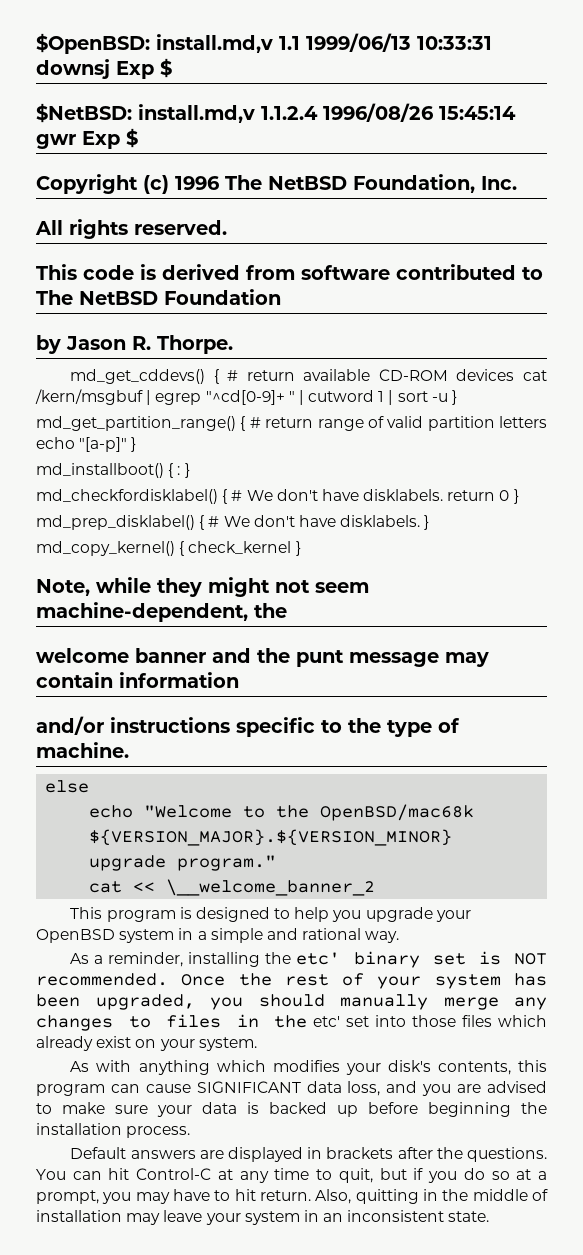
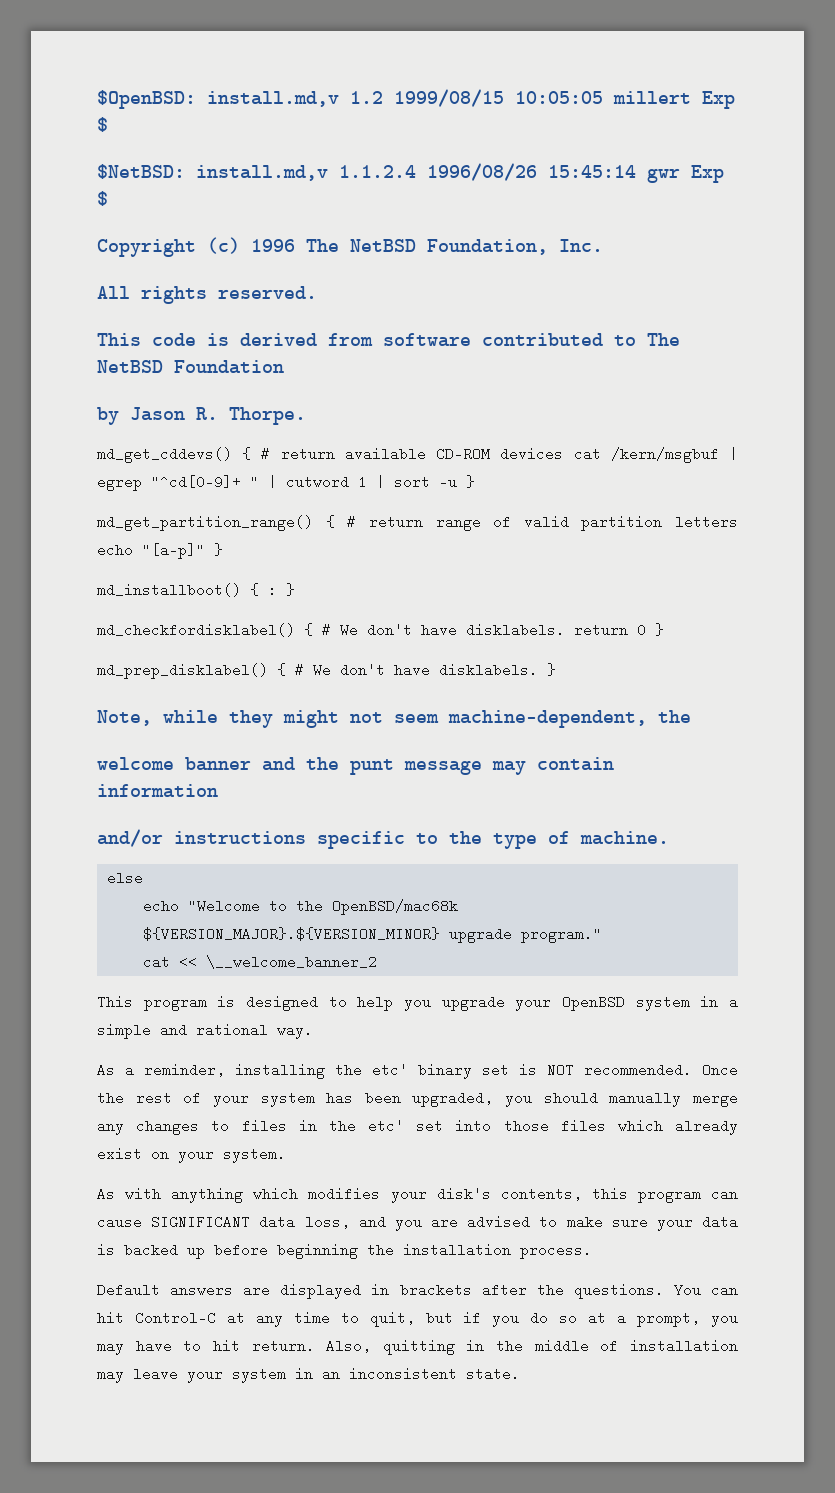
- $OpenBSD: install.md,v 1.1 1999/06/13 10:33:31 downsj Exp $
+ $OpenBSD: install.md,v 1.2 1999/08/15 10:05:05 millert Exp $
- md_copy_kernel() { check_kernel }

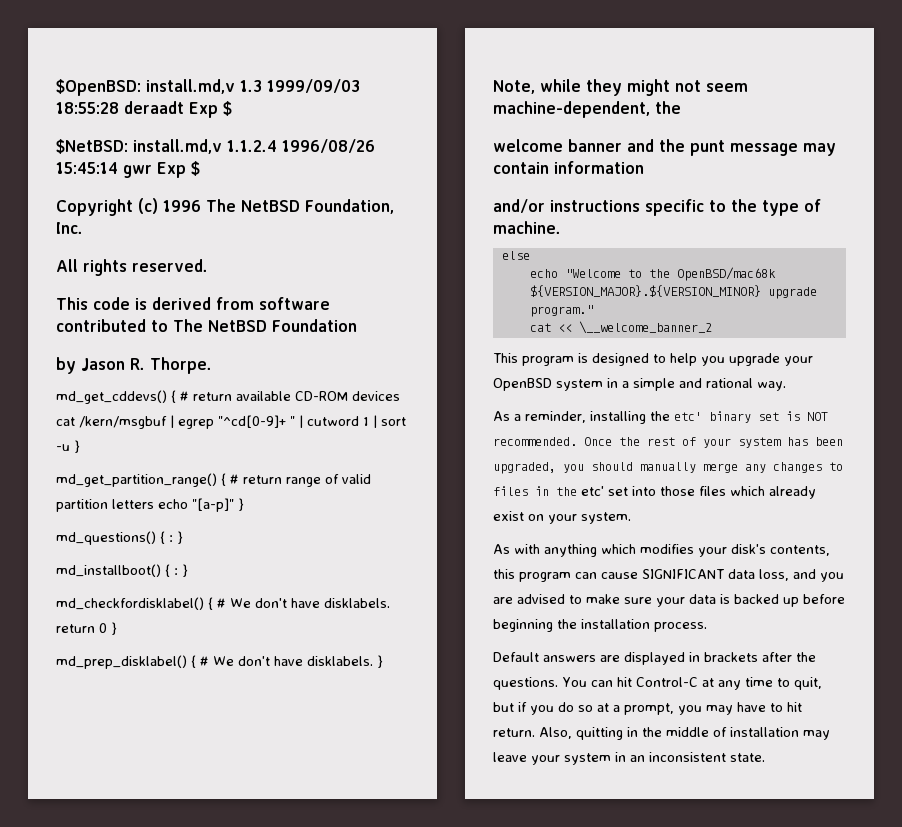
- $OpenBSD: install.md,v 1.2 1999/08/15 10:05:05 millert Exp $
+ $OpenBSD: install.md,v 1.3 1999/09/03 18:55:28 deraadt Exp $
+ md_questions() { : }

